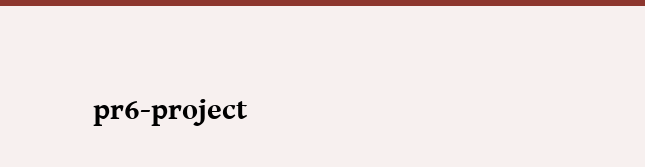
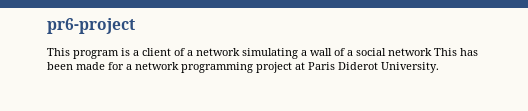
+ This program is a client of a network simulating a wall of a social network This has been made for a network programming project at Paris Diderot University.

